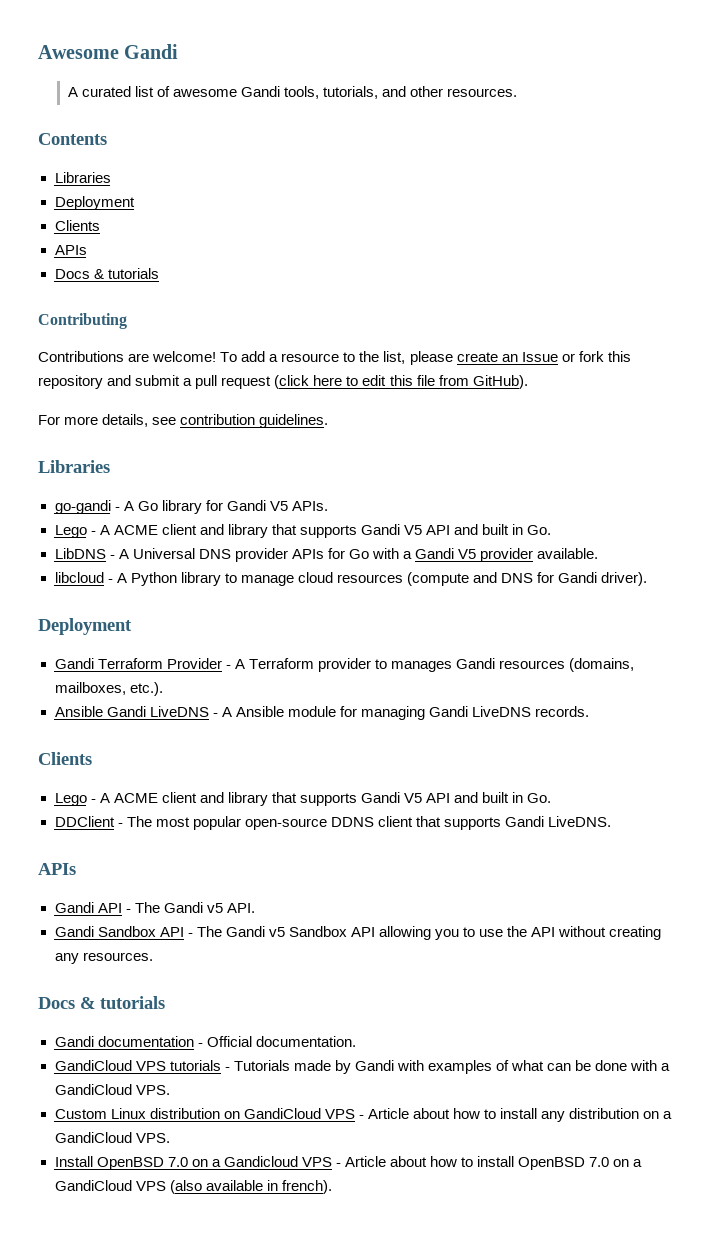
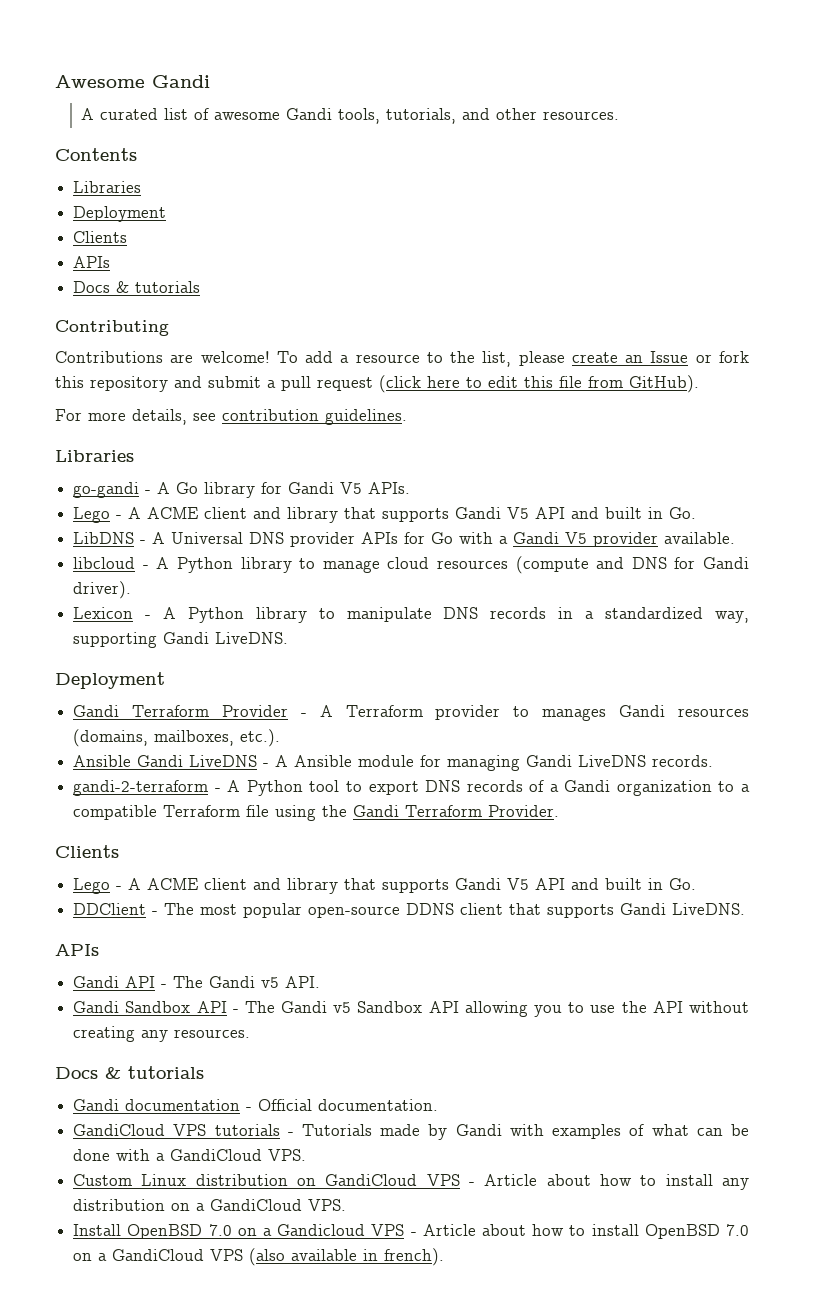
+ Lexicon - A Python library to manipulate DNS records in a standardized way, supporting Gandi LiveDNS.
+ gandi-2-terraform - A Python tool to export DNS records of a Gandi organization to a compatible Terraform file using the Gandi Terraform Provider.

